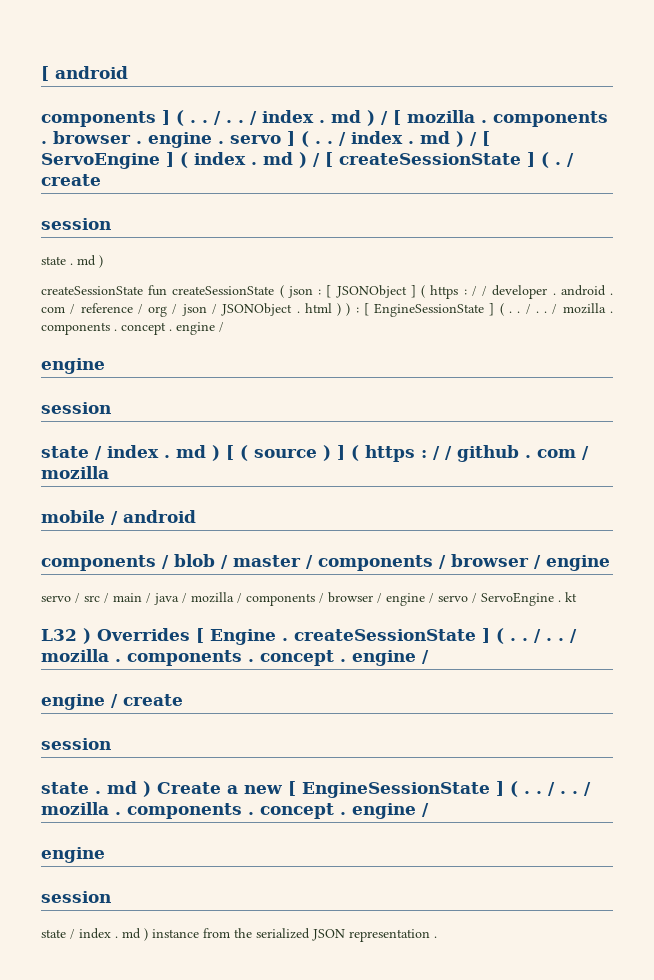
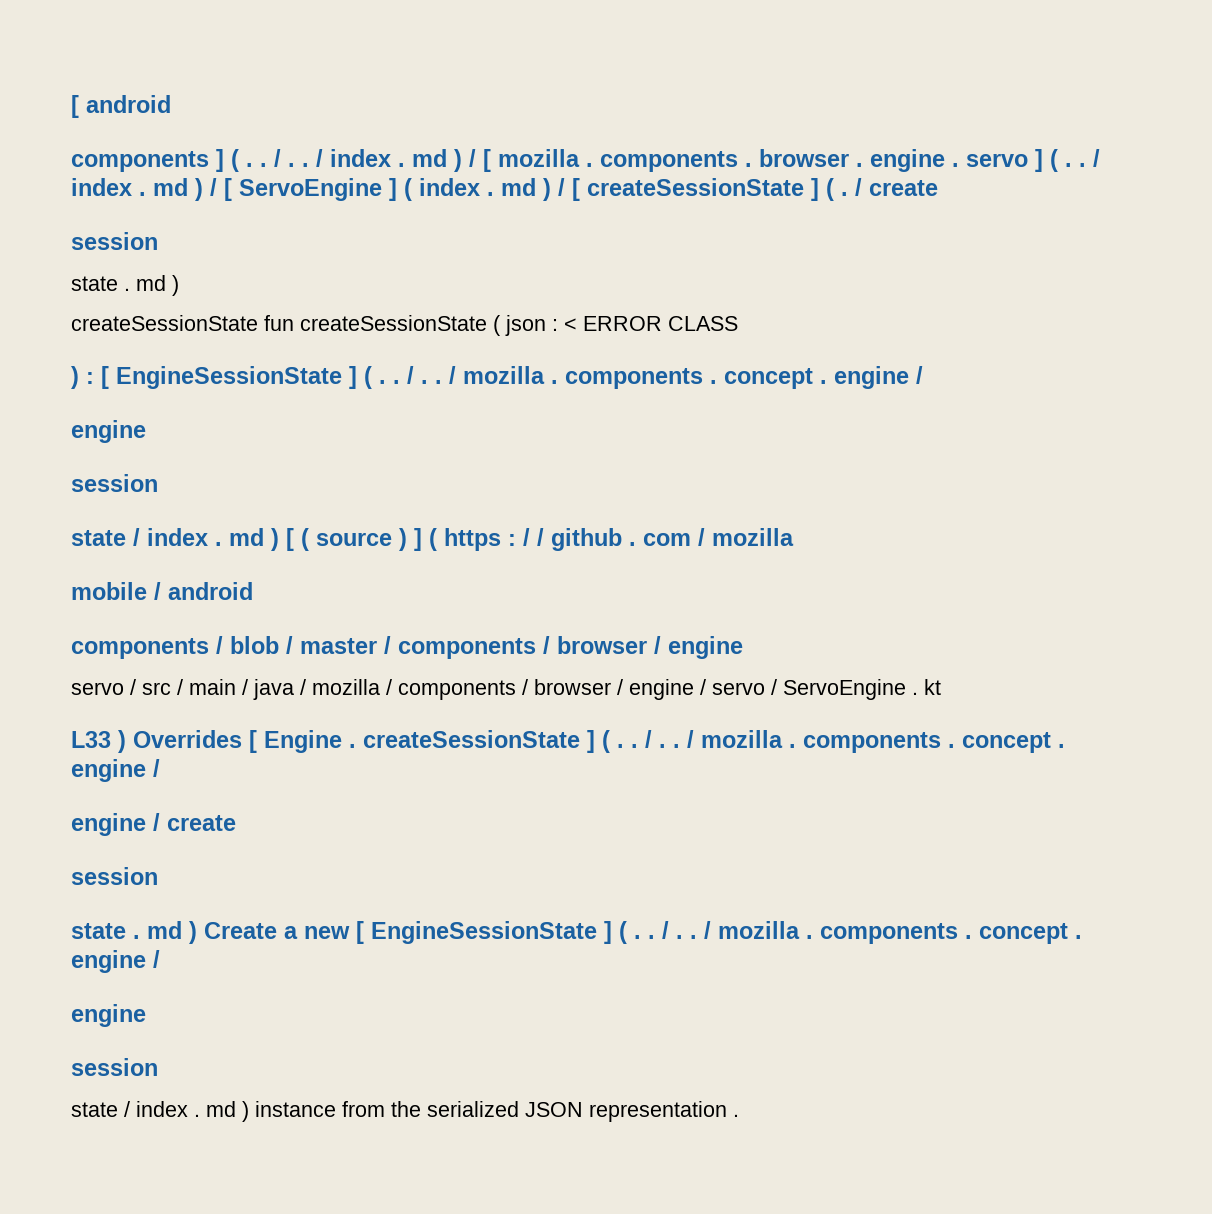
- createSessionState fun createSessionState ( json : [ JSONObject ] ( https : / / developer . android . com / reference / org / json / JSONObject . html ) ) : [ EngineSessionState ] ( . .
+ createSessionState fun createSessionState ( json : < ERROR CLASS
+ ) : [ EngineSessionState ] ( . .
- L32 ) Overrides [ Engine . createSessionState ] ( . .
+ L33 ) Overrides [ Engine . createSessionState ] ( . .

